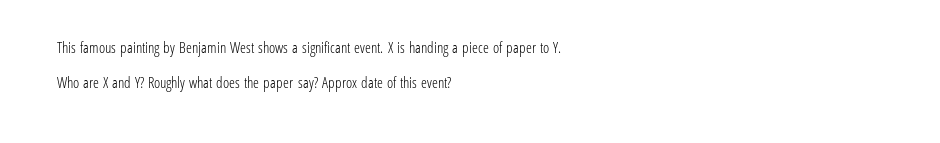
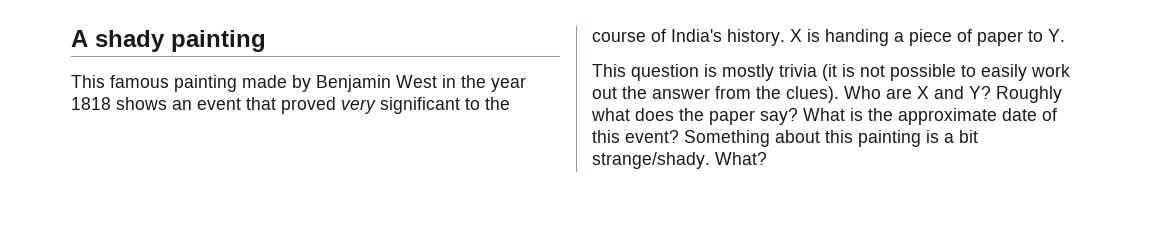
+ A shady painting
- This famous painting by Benjamin West shows a significant event.
+ This famous painting made by Benjamin West in the year 1818 shows an event that proved very significant to the course of India's history.
+ This question is mostly trivia (it is not possible to easily work out the answer from the clues).
- Approx date of this event?
+ What is the approximate date of this event? Something about this painting is a bit strange/shady. What?

